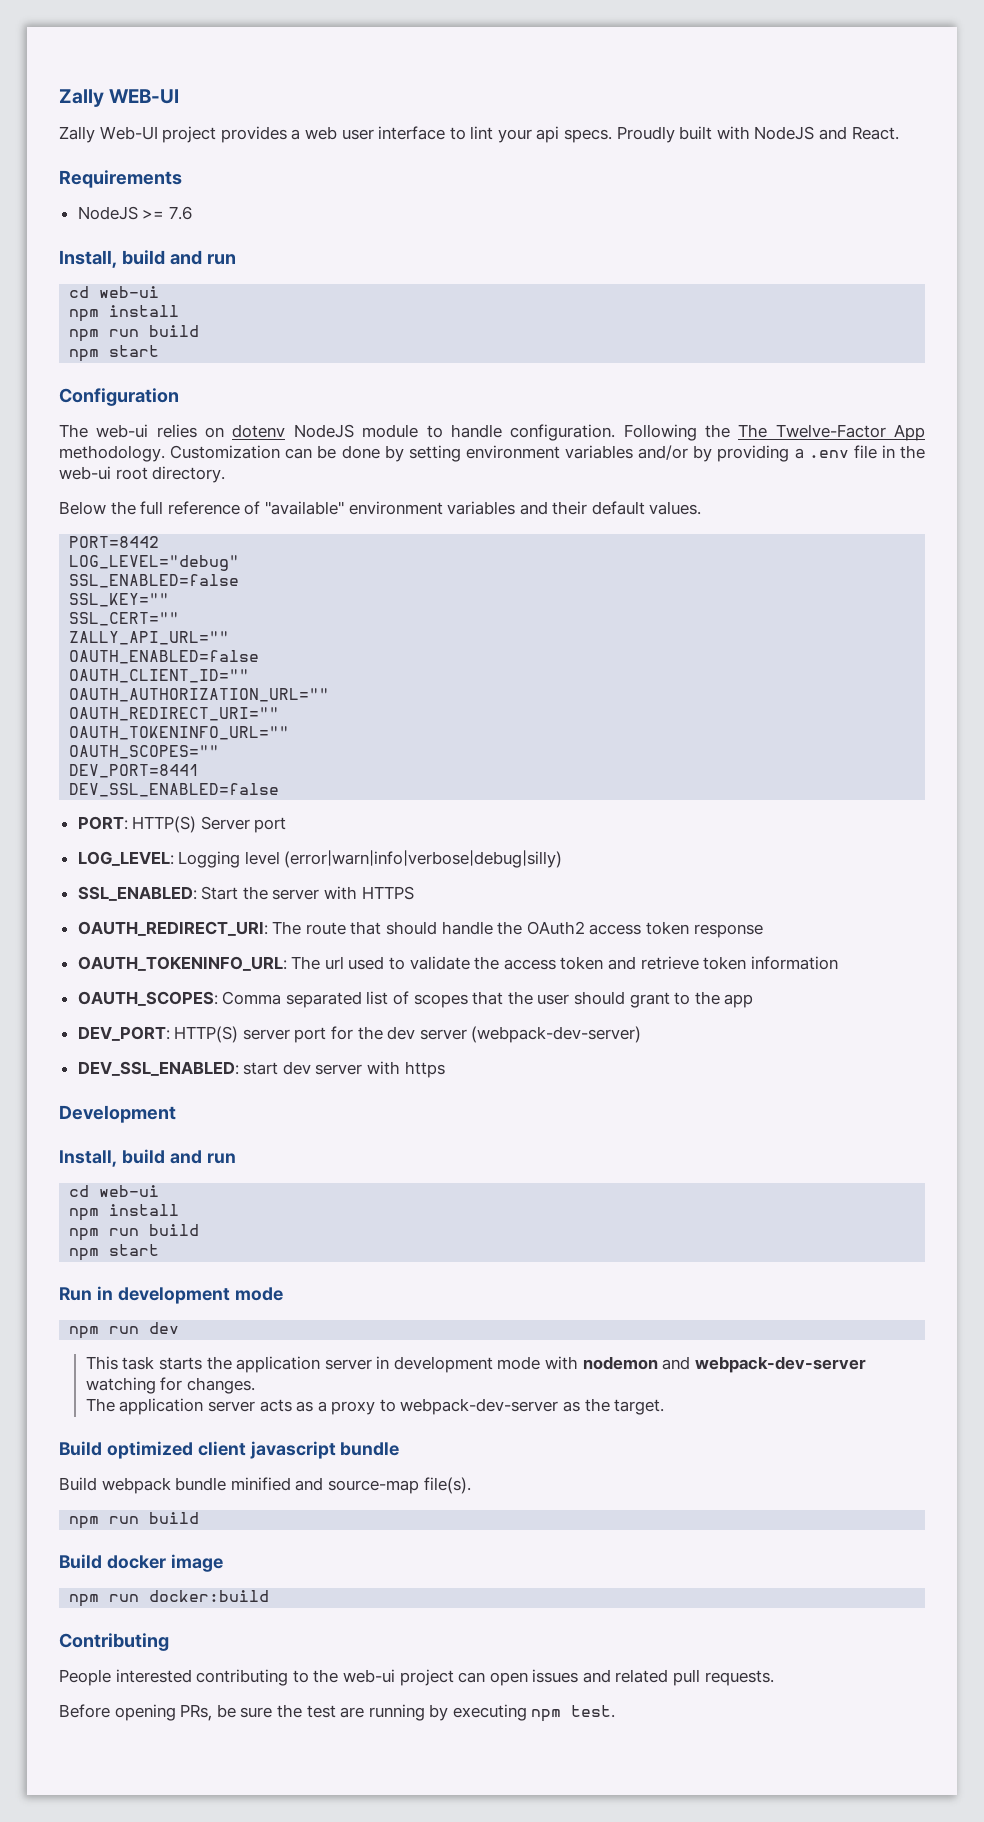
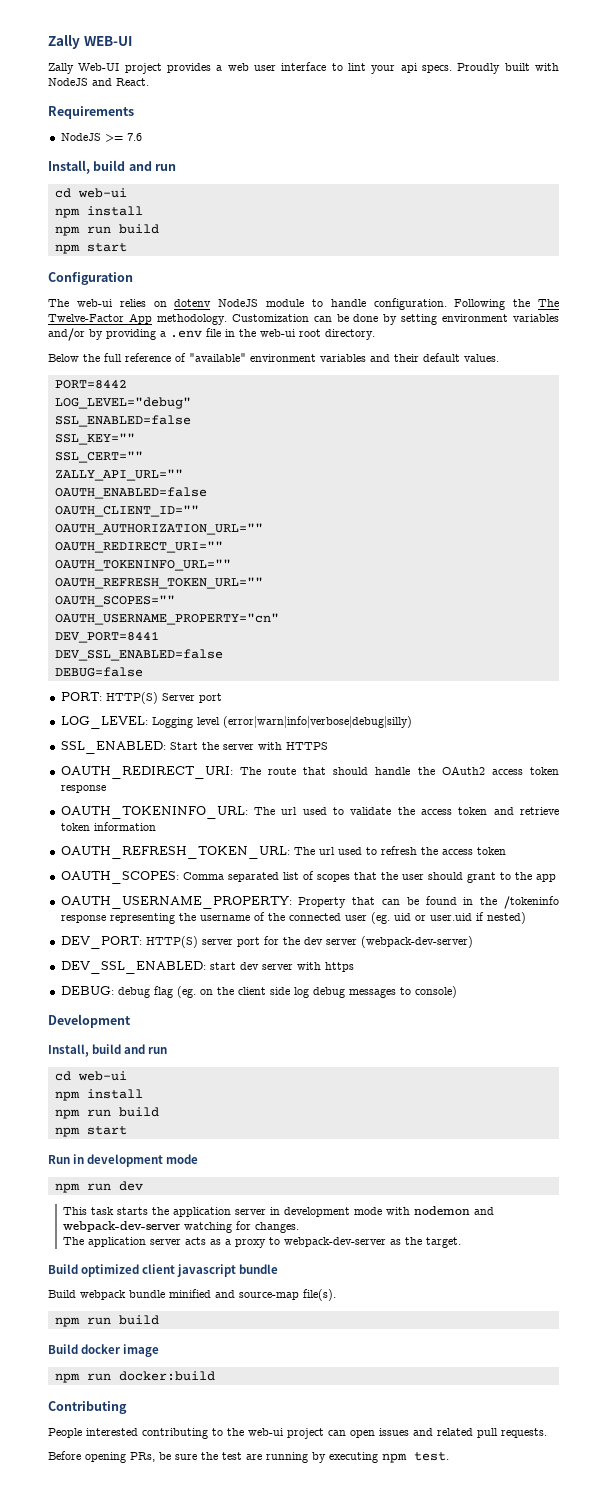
+ OAUTH_REFRESH_TOKEN_URL=""
+ OAUTH_USERNAME_PROPERTY="cn"
+ DEBUG=false
+ OAUTH_REFRESH_TOKEN_URL: The url used to refresh the access token
+ OAUTH_USERNAME_PROPERTY: Property that can be found in the /tokeninfo response representing the username of the connected user (eg. uid or user.uid if nested)
+ DEBUG: debug flag (eg. on the client side log debug messages to console)

